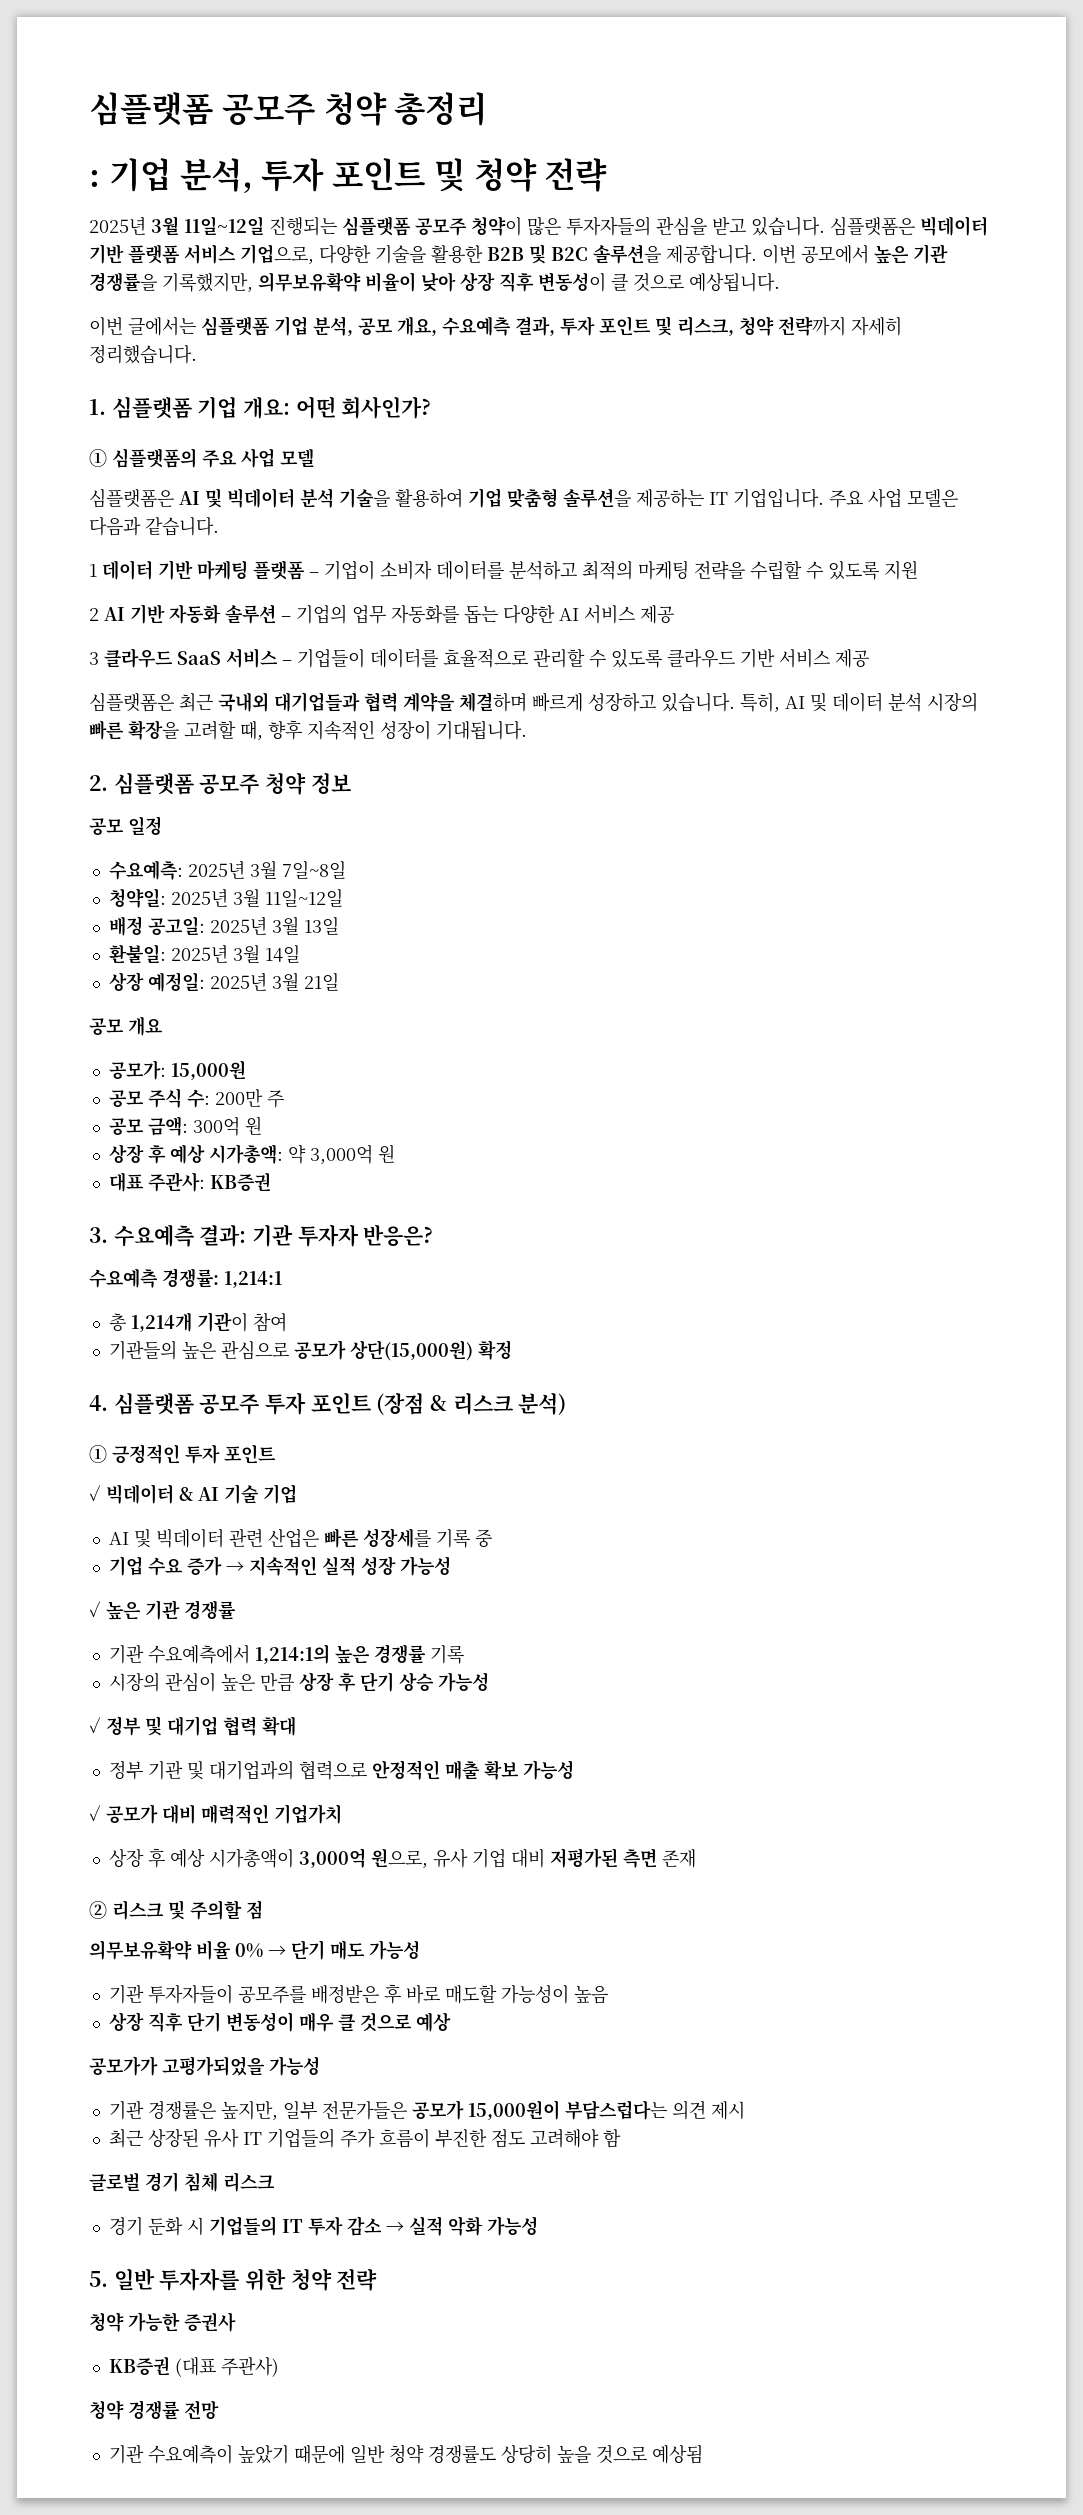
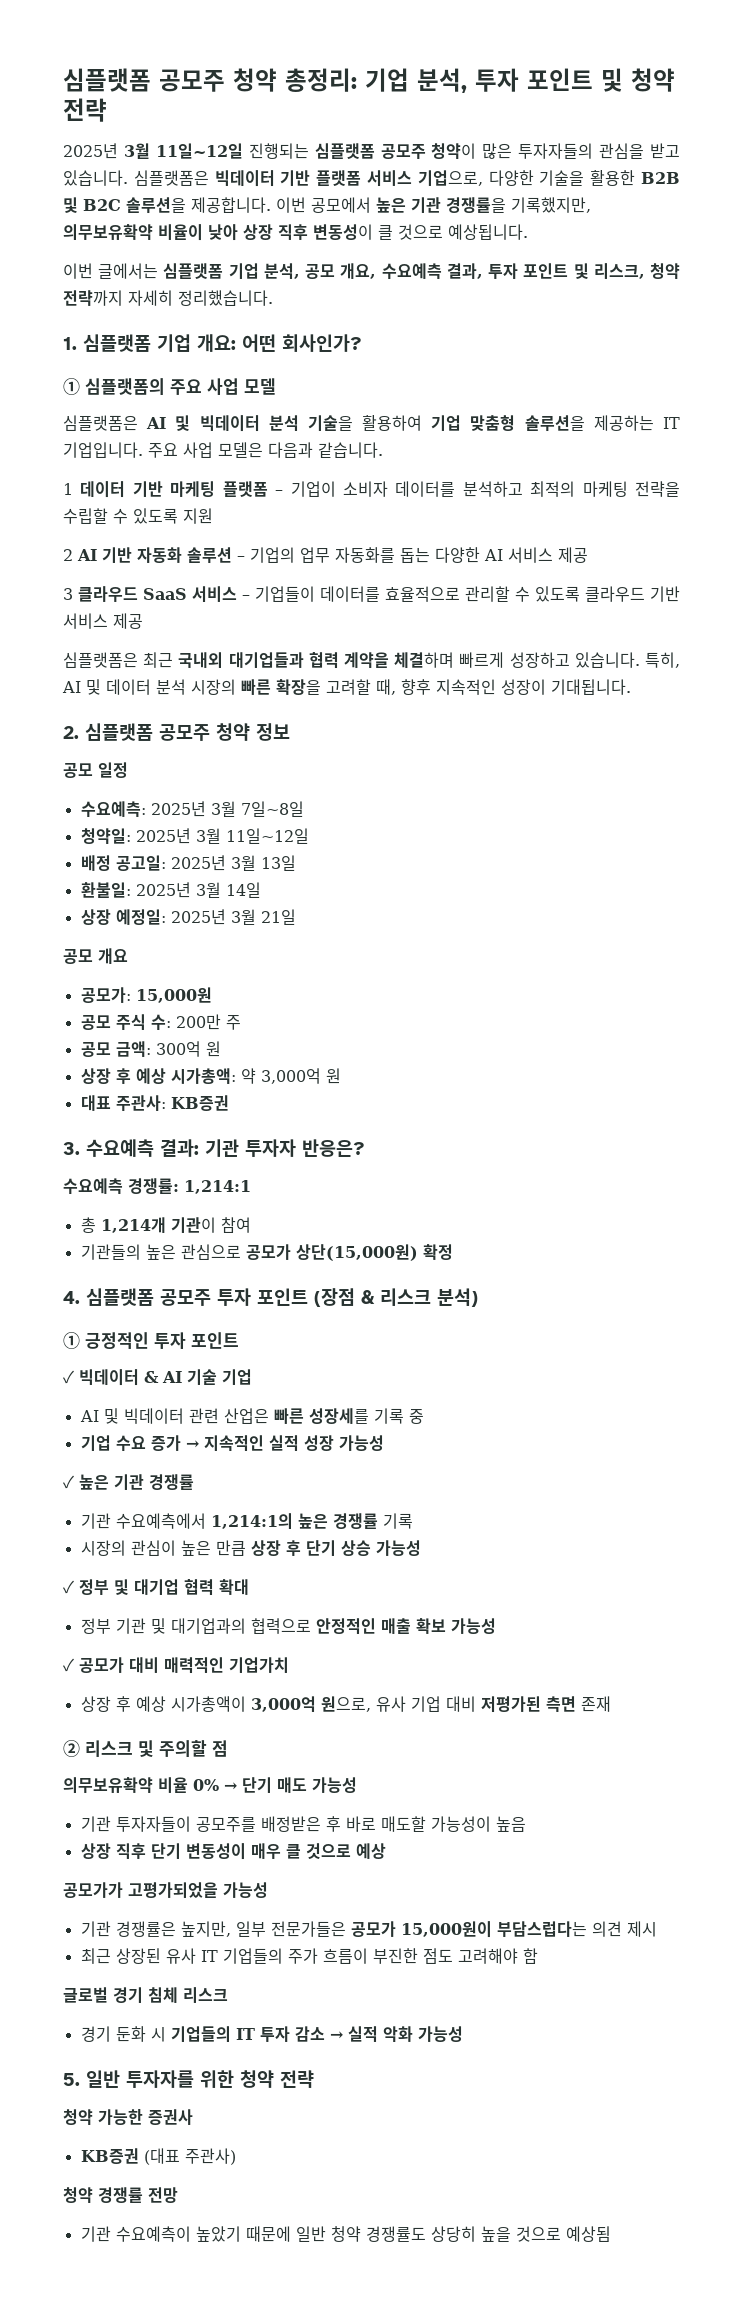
- 심플랫폼 공모주 청약 총정리
- : 기업 분석, 투자 포인트 및 청약 전략
+ 심플랫폼 공모주 청약 총정리: 기업 분석, 투자 포인트 및 청약 전략

